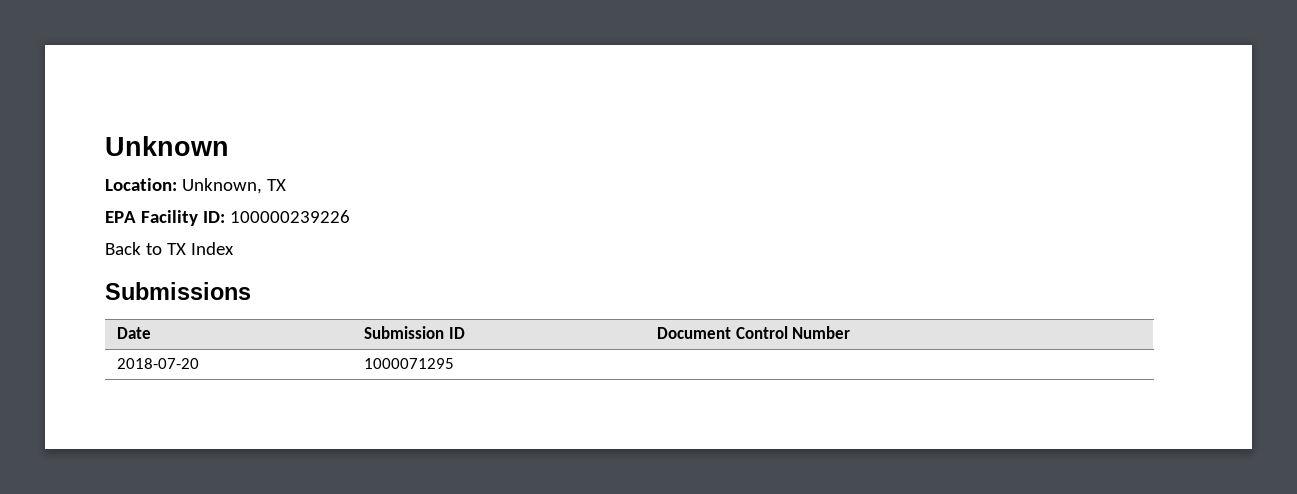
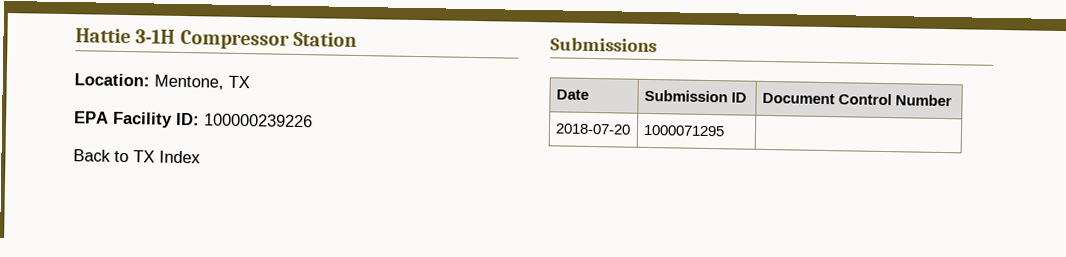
- Unknown
+ Hattie 3-1H Compressor Station
- Location: Unknown, TX
+ Location: Mentone, TX

